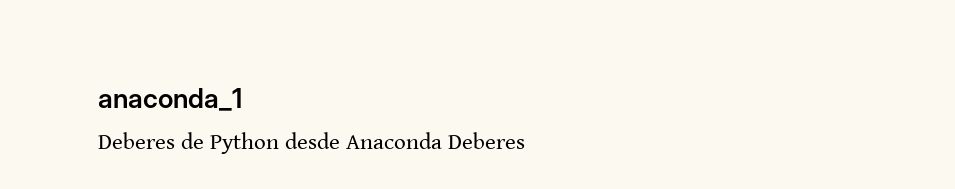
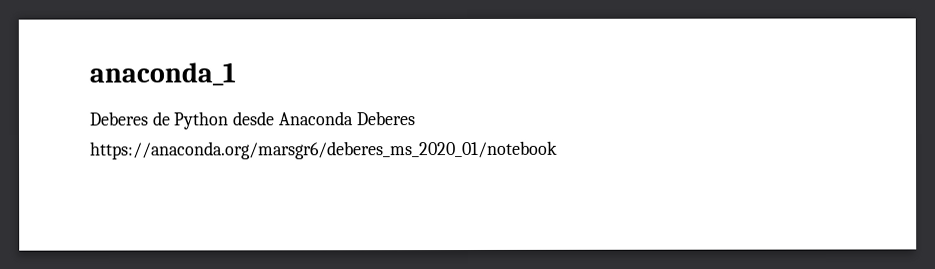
- Deberes de Python desde Anaconda Deberes
+ Deberes de Python desde Anaconda Deberes https://anaconda.org/marsgr6/deberes_ms_2020_01/notebook

